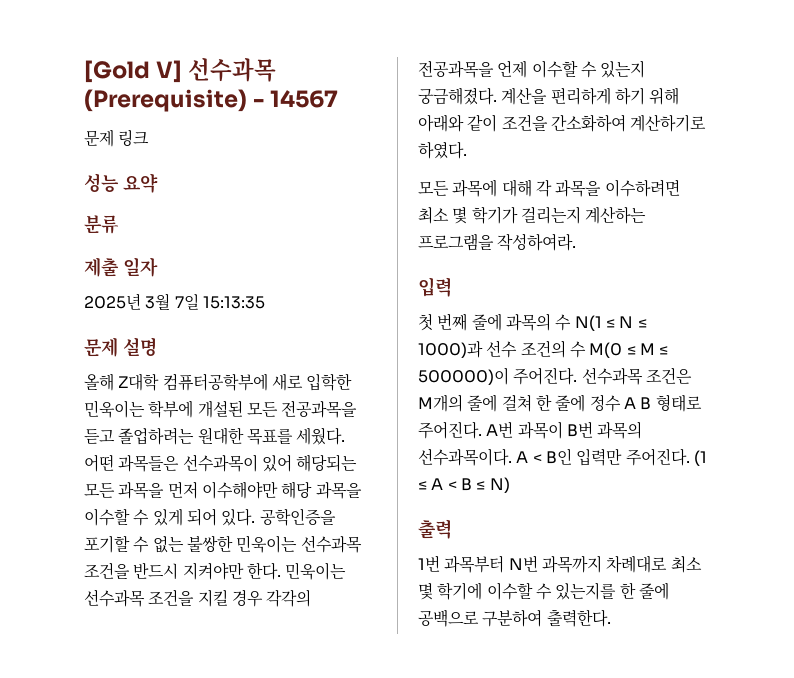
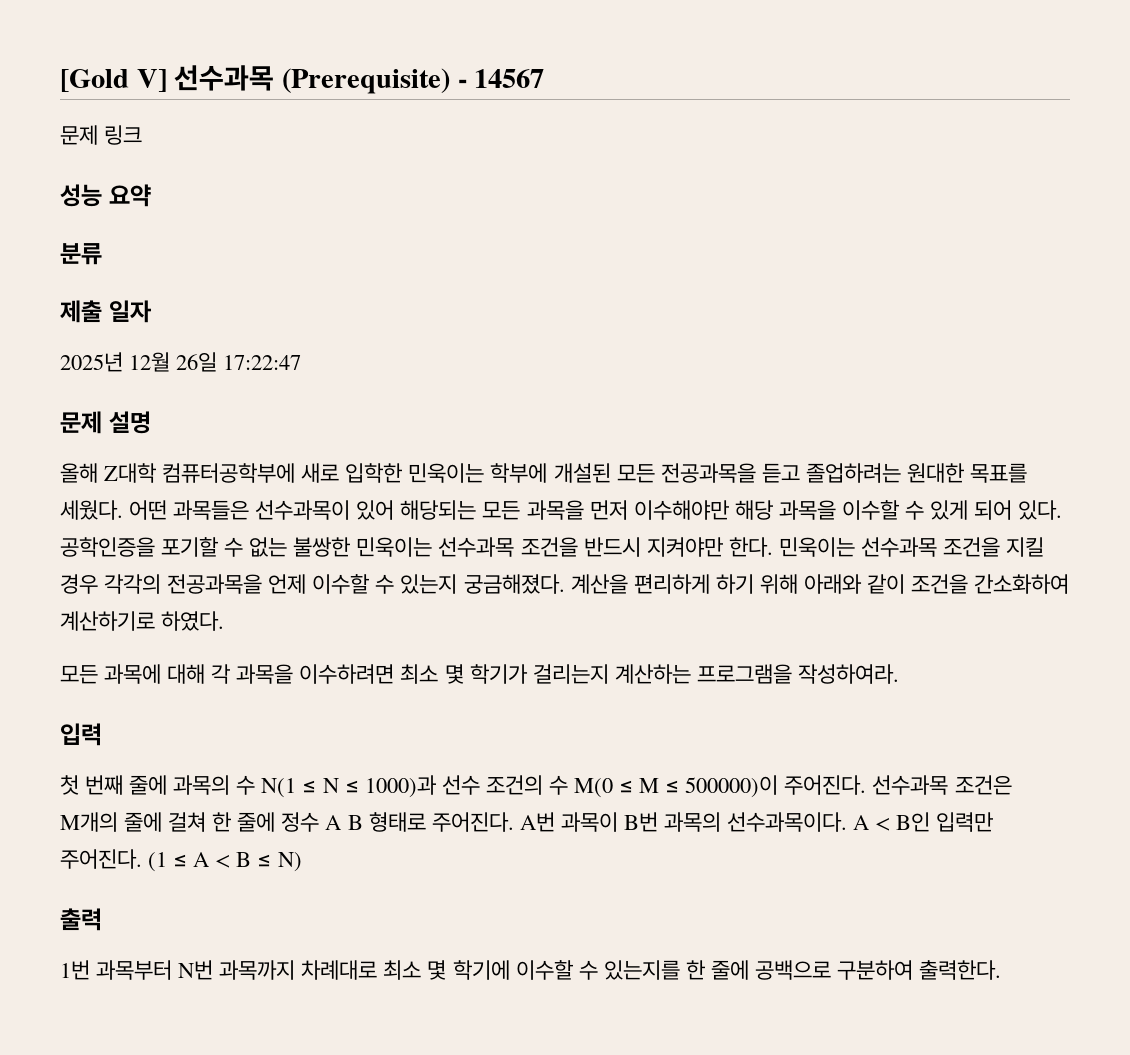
- 2025년 3월 7일 15:13:35
+ 2025년 12월 26일 17:22:47

